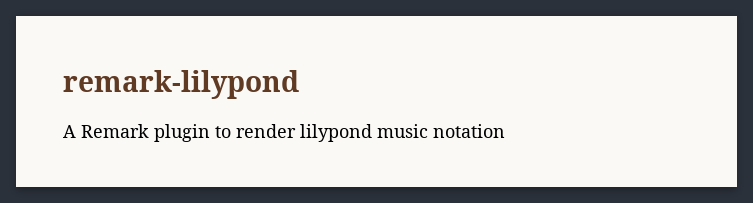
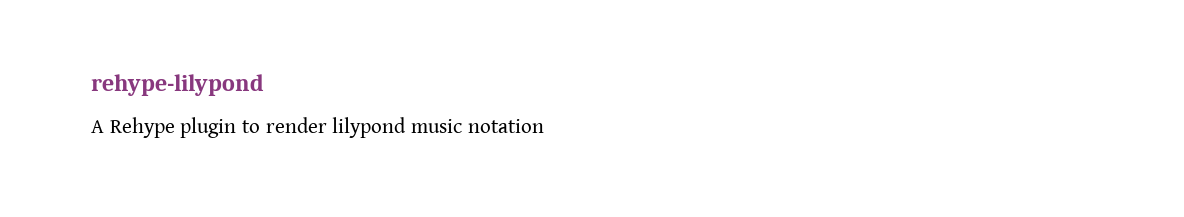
- remark-lilypond
+ rehype-lilypond
- A Remark plugin to render lilypond music notation
+ A Rehype plugin to render lilypond music notation

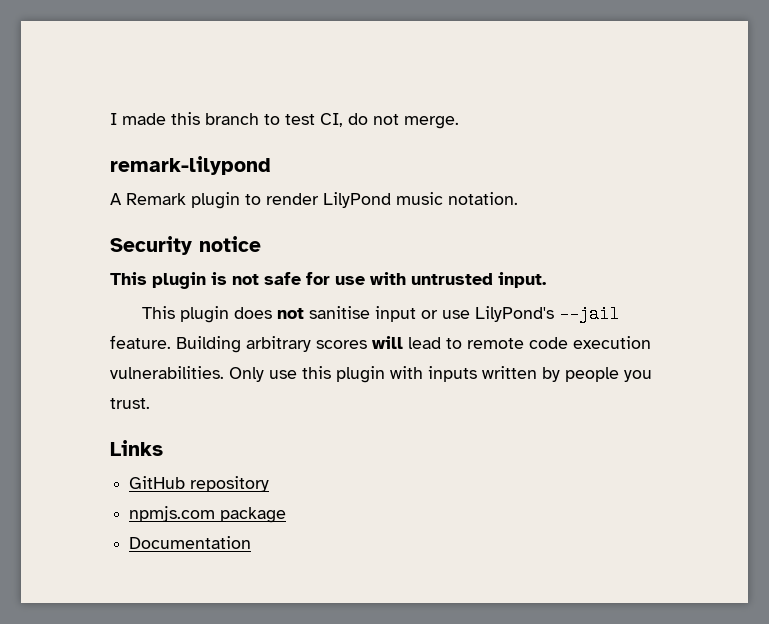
- rehype-lilypond
+ I made this branch to test CI, do not merge.
+ remark-lilypond
- A Rehype plugin to render lilypond music notation
+ A Remark plugin to render LilyPond music notation.
+ Security notice
+ This plugin is not safe for use with untrusted input.
+ This plugin does not sanitise input or use LilyPond's --jail feature. Building arbitrary scores will lead to remote code execution vulnerabilities. Only use this plugin with inputs written by people you trust.
+ Links
+ GitHub repository
+ npmjs.com package
+ Documentation

